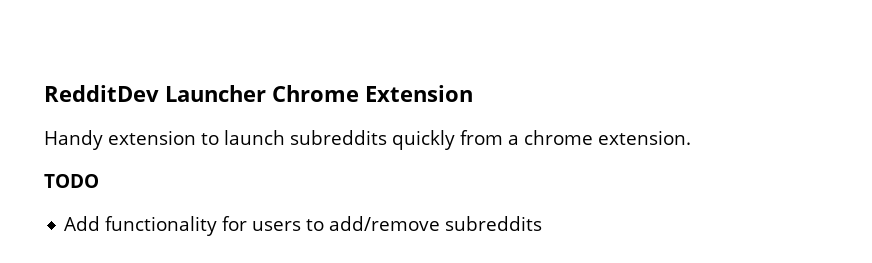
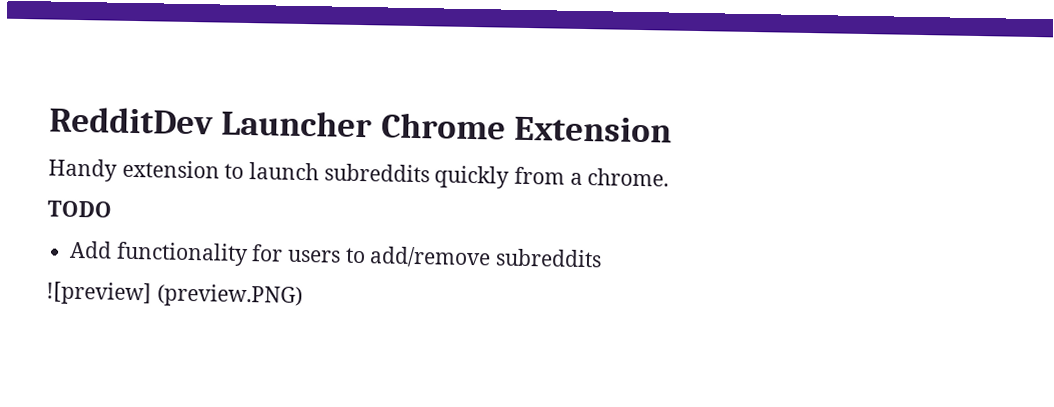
- Handy extension to launch subreddits quickly from a chrome extension.
+ Handy extension to launch subreddits quickly from a chrome.
+ ![preview] (preview.PNG)

